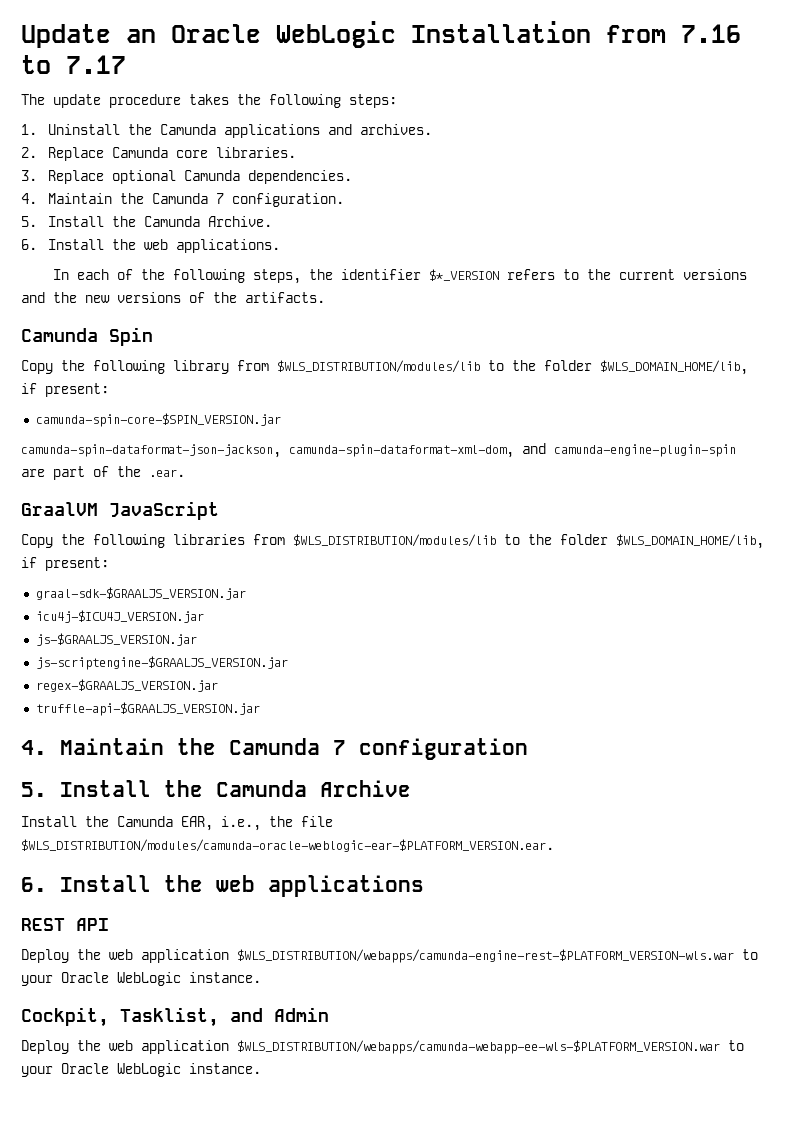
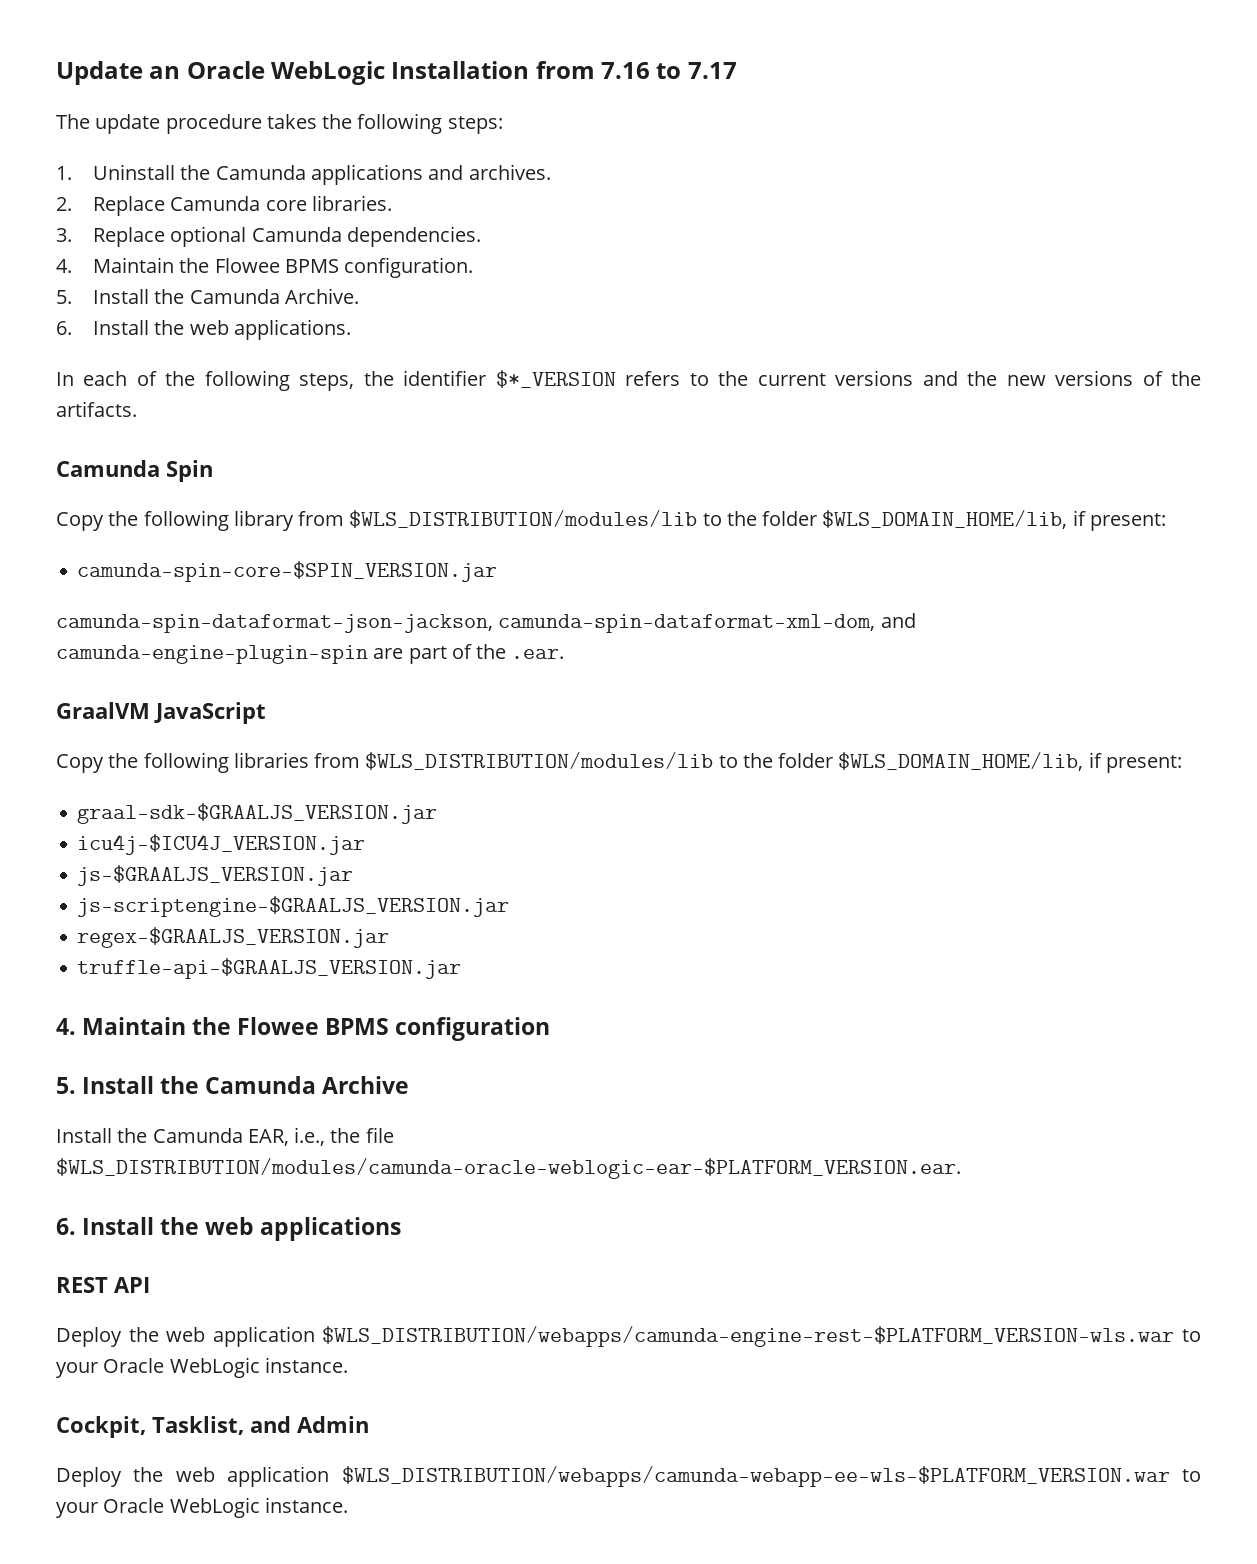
- 4. Maintain the Camunda 7 configuration.
+ 4. Maintain the Flowee BPMS configuration.
- 4. Maintain the Camunda 7 configuration
+ 4. Maintain the Flowee BPMS configuration

